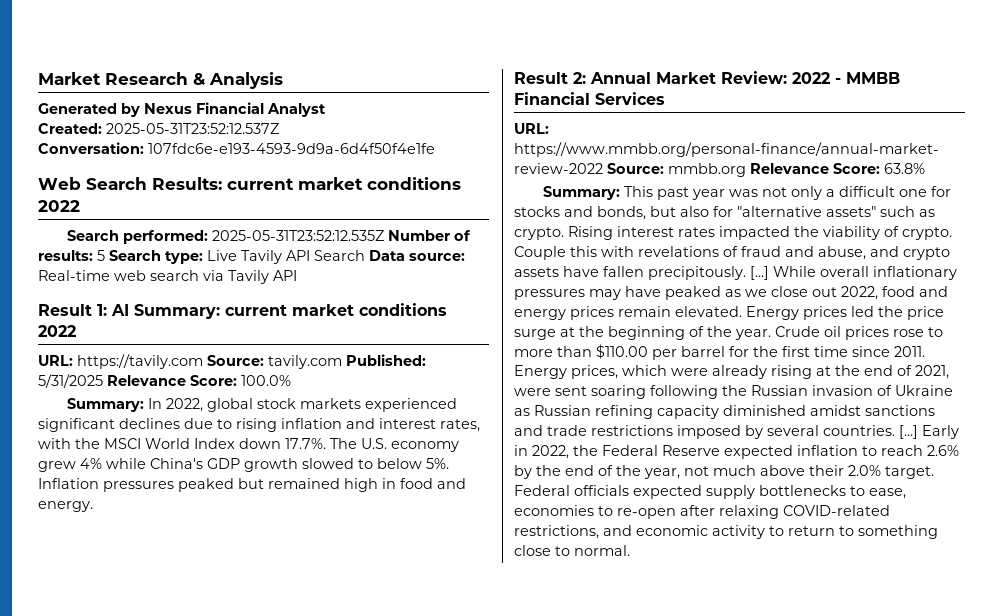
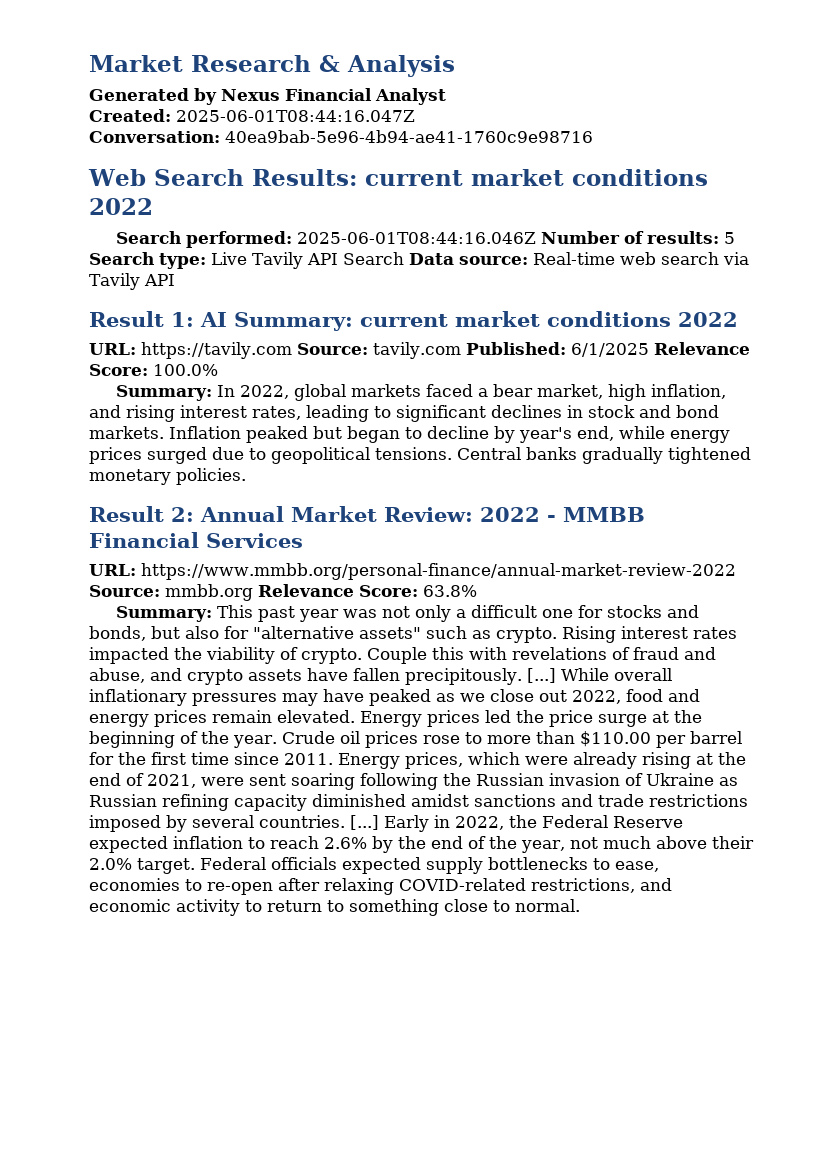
- Created: 2025-05-31T23:52:12.537Z
+ Created: 2025-06-01T08:44:16.047Z
- Conversation: 107fdc6e-e193-4593-9d9a-6d4f50f4e1fe
+ Conversation: 40ea9bab-5e96-4b94-ae41-1760c9e98716
- Search performed: 2025-05-31T23:52:12.535Z Number of results: 5 Search type: Live Tavily API Search Data source: Real-time web search via Tavily API
+ Search performed: 2025-06-01T08:44:16.046Z Number of results: 5 Search type: Live Tavily API Search Data source: Real-time web search via Tavily API
- URL: https://tavily.com Source: tavily.com Published: 5/31/2025 Relevance Score: 100.0%
+ URL: https://tavily.com Source: tavily.com Published: 6/1/2025 Relevance Score: 100.0%
- Summary: In 2022, global stock markets experienced significant declines due to rising inflation and interest rates, with the MSCI World Index down 17.7%. The U.S. economy grew 4% while China's GDP growth slowed to below 5%. Inflation pressures peaked but remained high in food and energy.
+ Summary: In 2022, global markets faced a bear market, high inflation, and rising interest rates, leading to significant declines in stock and bond markets. Inflation peaked but began to decline by year's end, while energy prices surged due to geopolitical tensions. Central banks gradually tightened monetary policies.

